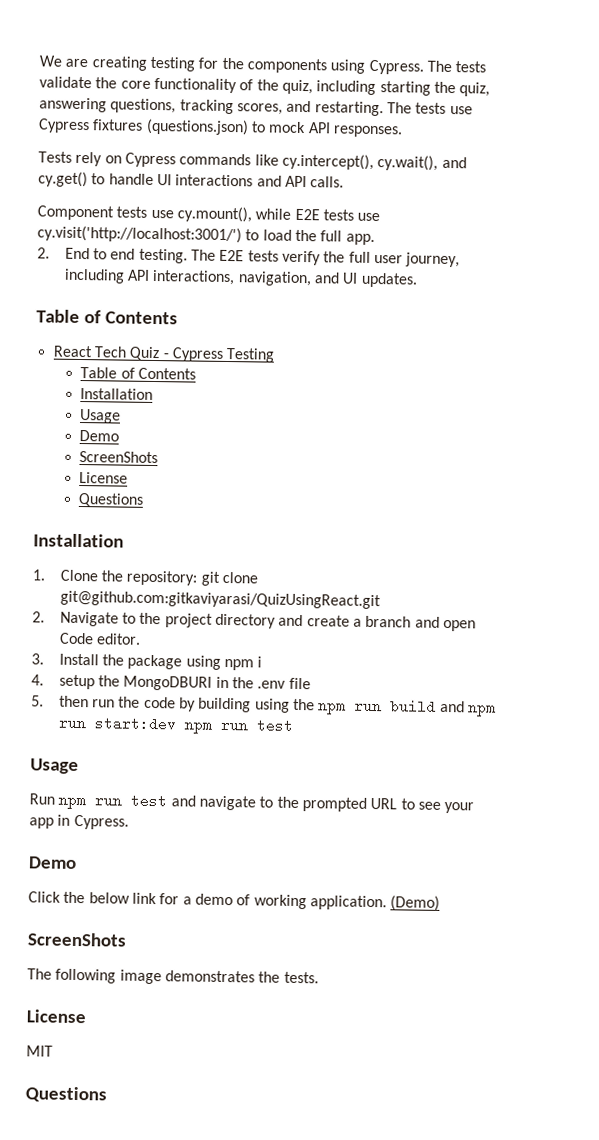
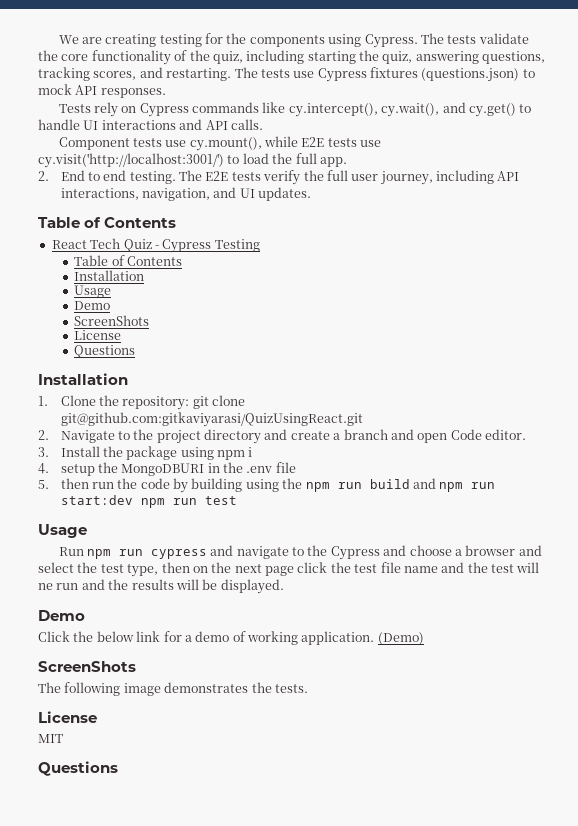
- Run npm run test and navigate to the prompted URL to see your app in Cypress.
+ Run npm run cypress and navigate to the Cypress and choose a browser and select the test type, then on the next page click the test file name and the test will ne run and the results will be displayed.

